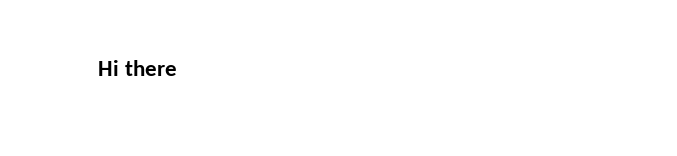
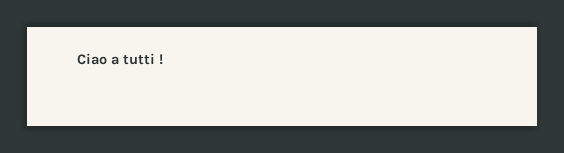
- Hi there
+ Ciao a tutti !

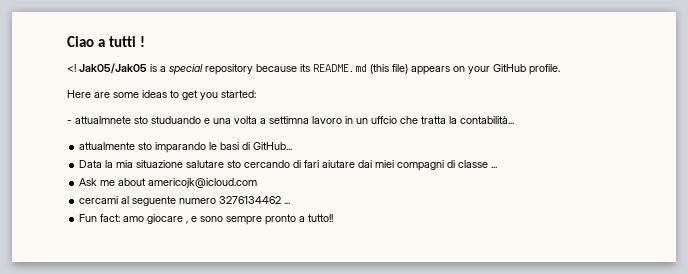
+ <! Jak05/Jak05 is a special repository because its README.md (this file) appears on your GitHub profile.
+ Here are some ideas to get you started:
+ - attualmnete sto studuando e una volta a settimna lavoro in un uffcio che tratta la contabilità...
+ attualmente sto imparando le basi di GitHub...
+ Data la mia situazione salutare sto cercando di fari aiutare dai miei compagni di classe ...
+ Ask me about americojk@icloud.com
+ cercami al seguente numero 3276134462 ...
+ Fun fact: amo giocare , e sono sempre pronto a tutto!!

